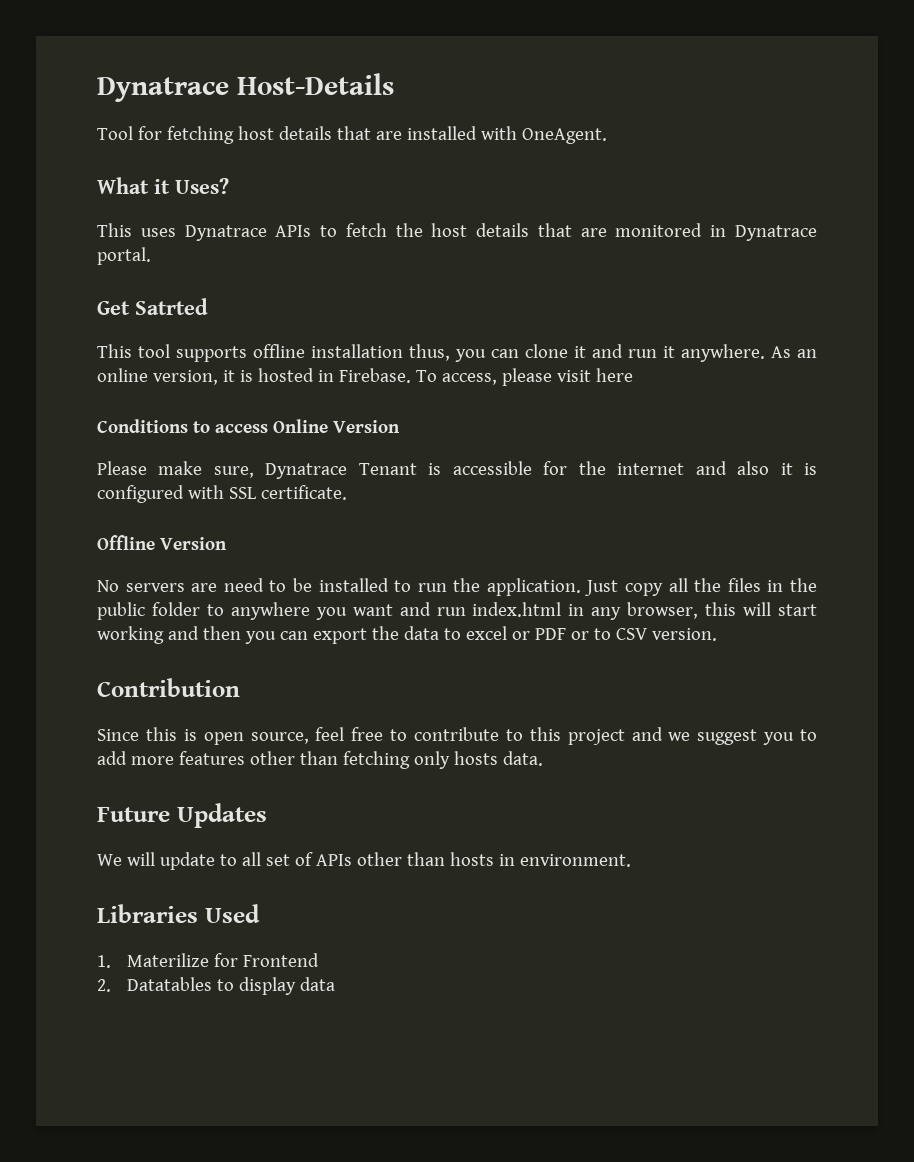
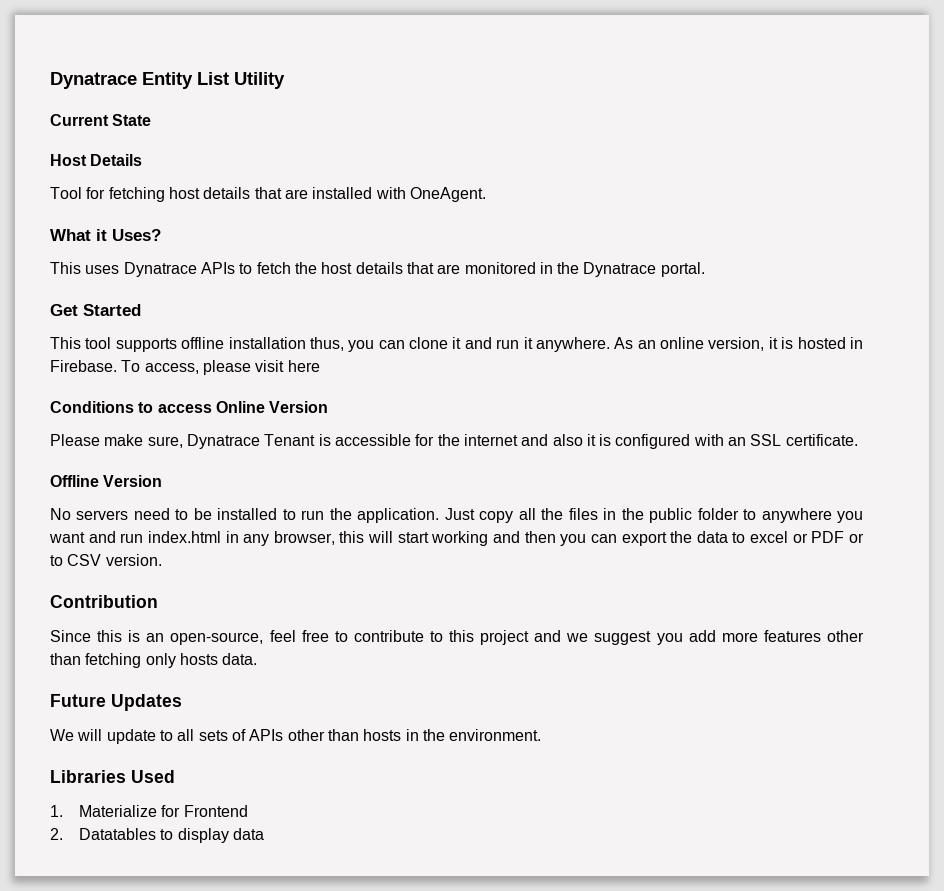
- Dynatrace Host-Details
+ Dynatrace Entity List Utility
+ Current State
+ Host Details
- This uses Dynatrace APIs to fetch the host details that are monitored in Dynatrace portal.
+ This uses Dynatrace APIs to fetch the host details that are monitored in the Dynatrace portal.
- Get Satrted
+ Get Started
- Please make sure, Dynatrace Tenant is accessible for the internet and also it is configured with SSL certificate.
+ Please make sure, Dynatrace Tenant is accessible for the internet and also it is configured with an SSL certificate.
- No servers are need to be installed to run the application.
+ No servers need to be installed to run the application.
- Since this is open source, feel free to contribute to this project and we suggest you to add more features other than fetching only hosts data.
+ Since this is an open-source, feel free to contribute to this project and we suggest you add more features other than fetching only hosts data.
- We will update to all set of APIs other than hosts in environment.
+ We will update to all sets of APIs other than hosts in the environment.
- 1. Materilize for Frontend
+ 1. Materialize for Frontend

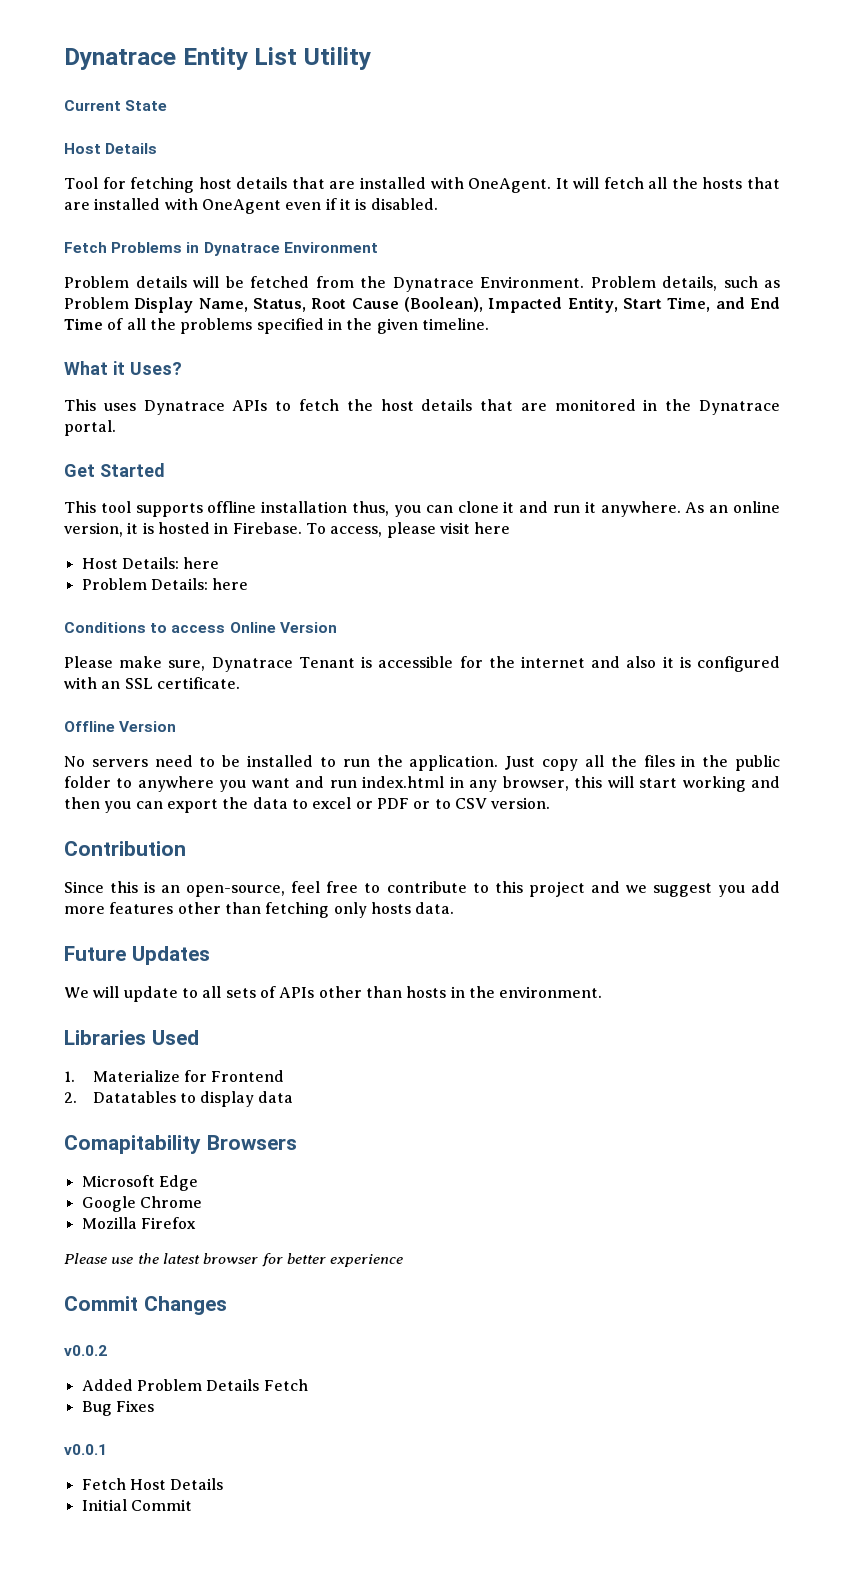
+ It will fetch all the hosts that are installed with OneAgent even if it is disabled.
+ Fetch Problems in Dynatrace Environment
+ Problem details will be fetched from the Dynatrace Environment. Problem details, such as Problem Display Name, Status, Root Cause (Boolean), Impacted Entity, Start Time, and End Time of all the problems specified in the given timeline.
+ Host Details: here
+ Problem Details: here
+ Comapitability Browsers
+ Microsoft Edge
+ Google Chrome
+ Mozilla Firefox
+ Please use the latest browser for better experience
+ Commit Changes
+ v0.0.2
+ Added Problem Details Fetch
+ Bug Fixes
+ v0.0.1
+ Fetch Host Details
+ Initial Commit

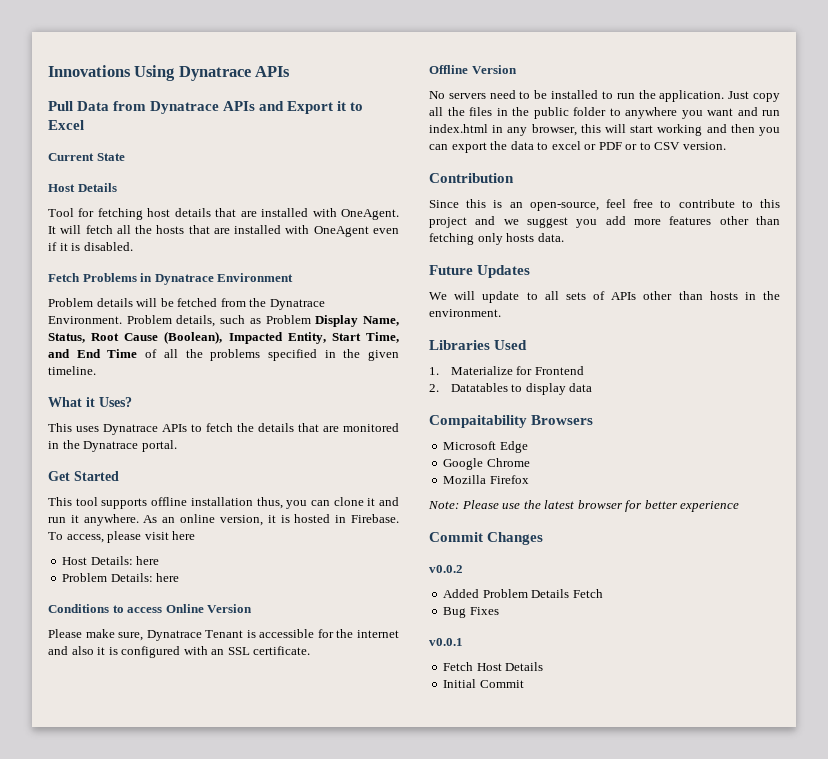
- Dynatrace Entity List Utility
+ Innovations Using Dynatrace APIs
+ Pull Data from Dynatrace APIs and Export it to Excel
- This uses Dynatrace APIs to fetch the host details that are monitored in the Dynatrace portal.
+ This uses Dynatrace APIs to fetch the details that are monitored in the Dynatrace portal.
- Comapitability Browsers
+ Compaitability Browsers
- Please use the latest browser for better experience
+ Note: Please use the latest browser for better experience

